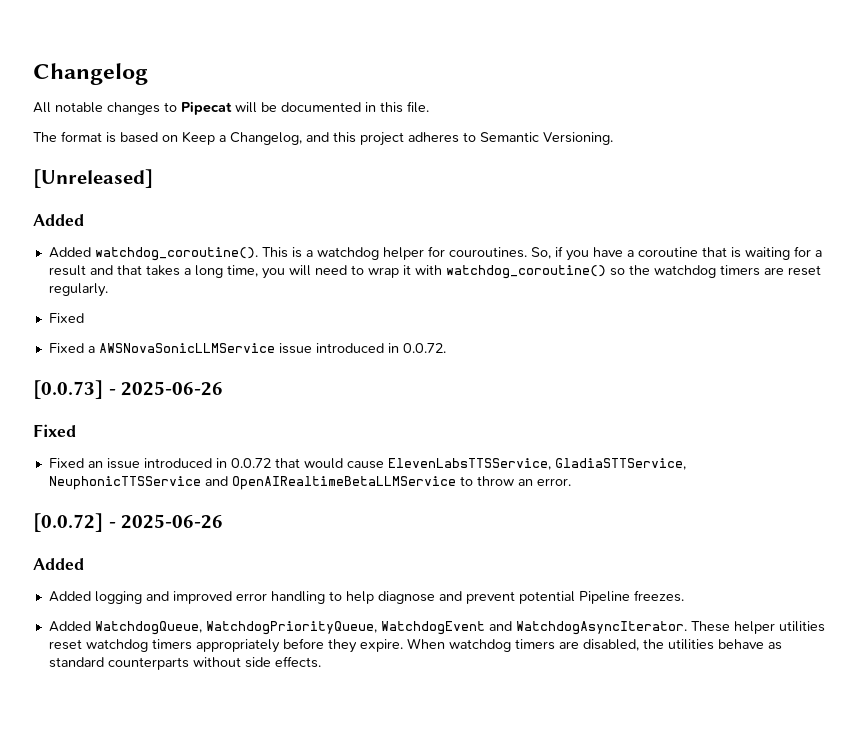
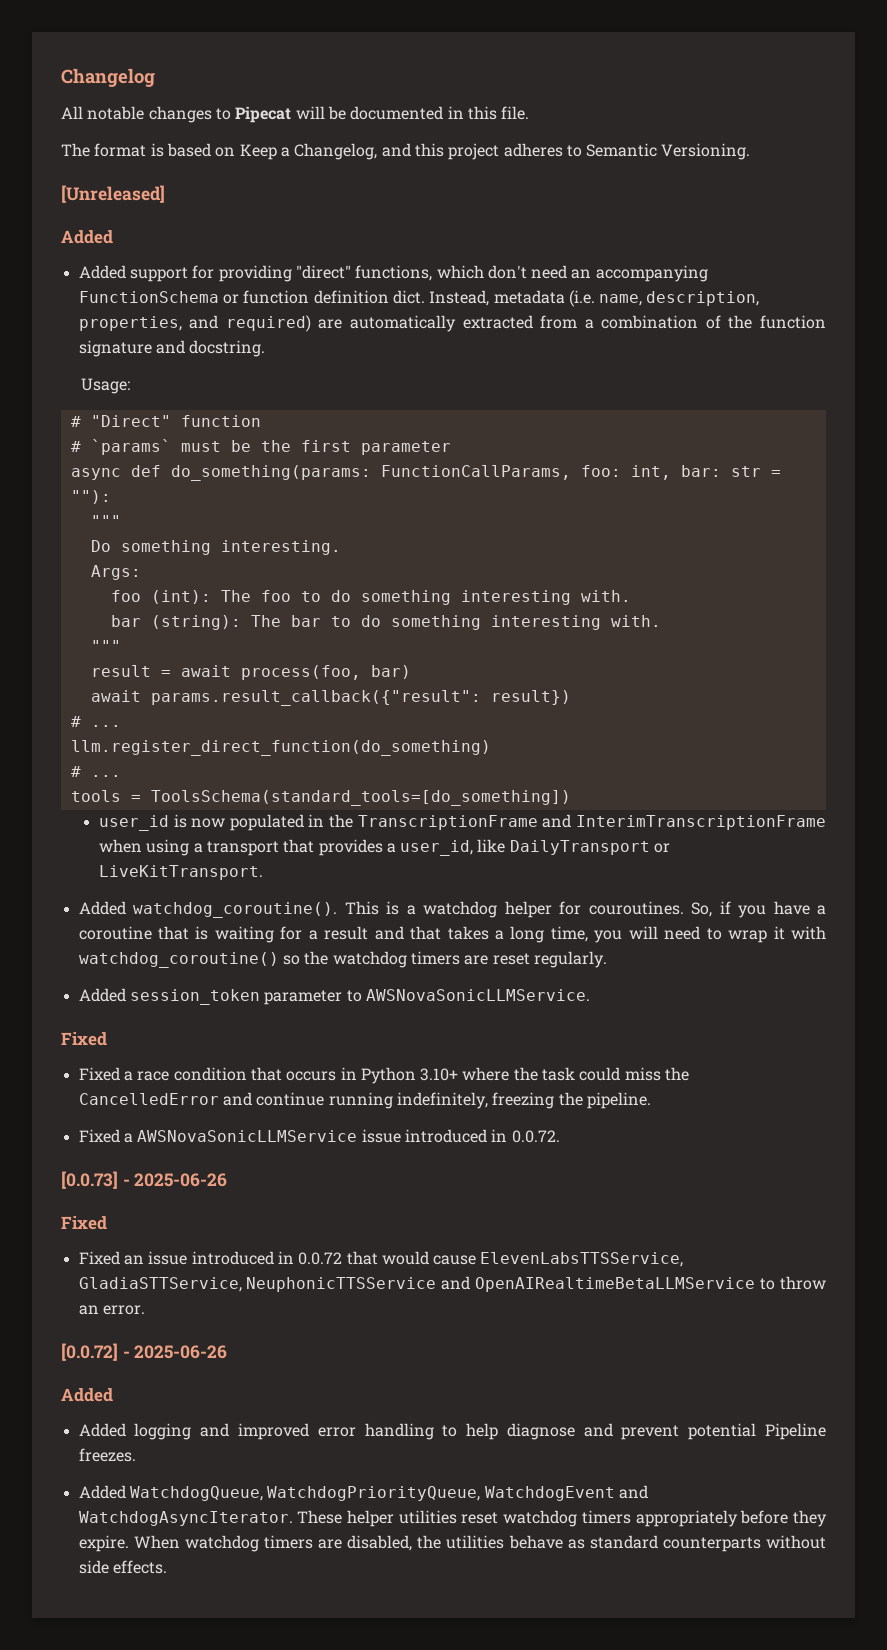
+ Added support for providing "direct" functions, which don't need an accompanying FunctionSchema or function definition dict. Instead, metadata (i.e. name, description, properties, and required) are automatically extracted from a combination of the function signature and docstring.
+ Usage:
+ # "Direct" function
+ # `params` must be the first parameter
+ async def do_something(params: FunctionCallParams, foo: int, bar: str = ""):
+ """
+ Do something interesting.
+ Args:
+ foo (int): The foo to do something interesting with.
+ bar (string): The bar to do something interesting with.
+ """
+ result = await process(foo, bar)
+ await params.result_callback({"result": result})
+ # ...
+ llm.register_direct_function(do_something)
+ # ...
+ tools = ToolsSchema(standard_tools=[do_something])
+ user_id is now populated in the TranscriptionFrame and InterimTranscriptionFrame when using a transport that provides a user_id, like DailyTransport or LiveKitTransport.
  So, if you have a coroutine that is waiting for a result and that takes a long time, you will need to wrap it with watchdog_coroutine() so the watchdog timers are reset regularly.
+ Added session_token parameter to AWSNovaSonicLLMService.
  Fixed
+ Fixed a race condition that occurs in Python 3.10+ where the task could miss the CancelledError and continue running indefinitely, freezing the pipeline.

